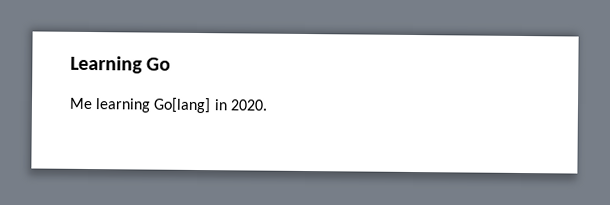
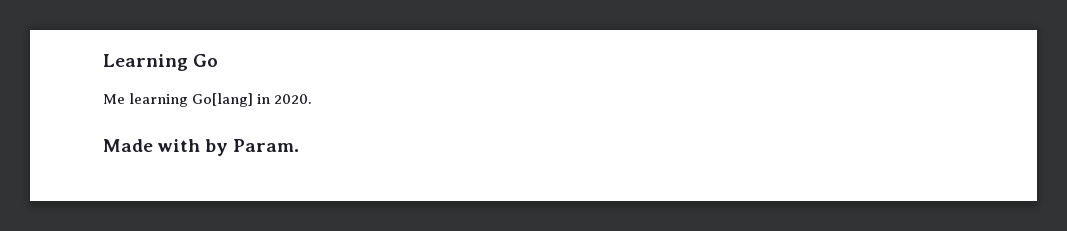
+ Made with by Param.

